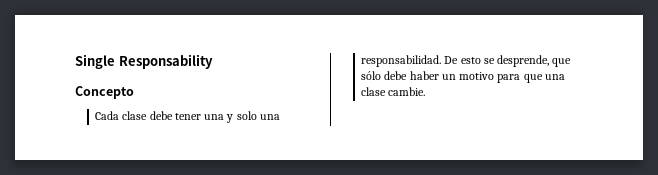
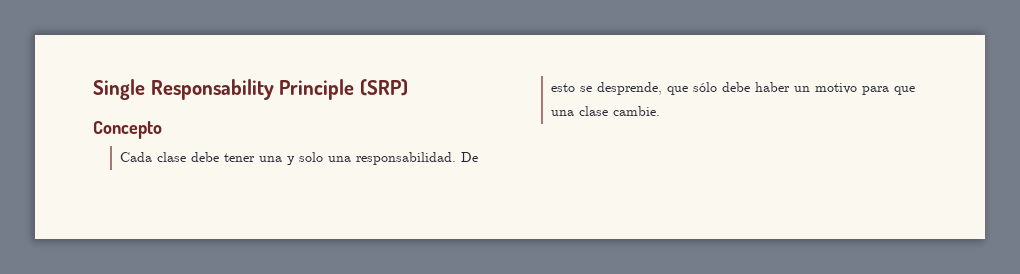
- Single Responsability
+ Single Responsability Principle (SRP)

